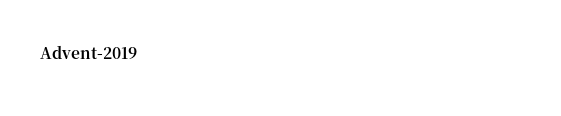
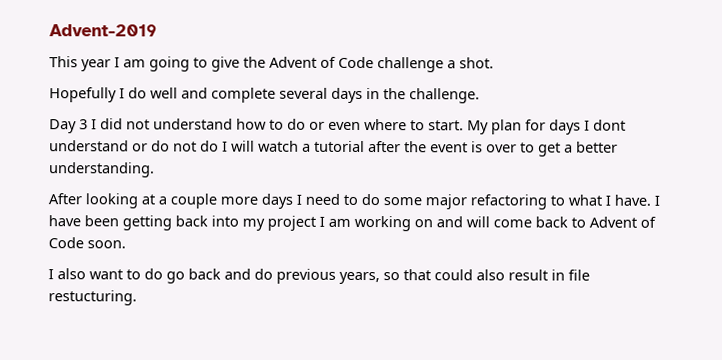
+ This year I am going to give the Advent of Code challenge a shot.
+ Hopefully I do well and complete several days in the challenge.
+ Day 3 I did not understand how to do or even where to start. My plan for days I dont understand or do not do I will watch a tutorial after the event is over to get a better understanding.
+ After looking at a couple more days I need to do some major refactoring to what I have. I have been getting back into my project I am working on and will come back to Advent of Code soon.
+ I also want to do go back and do previous years, so that could also result in file restucturing.

